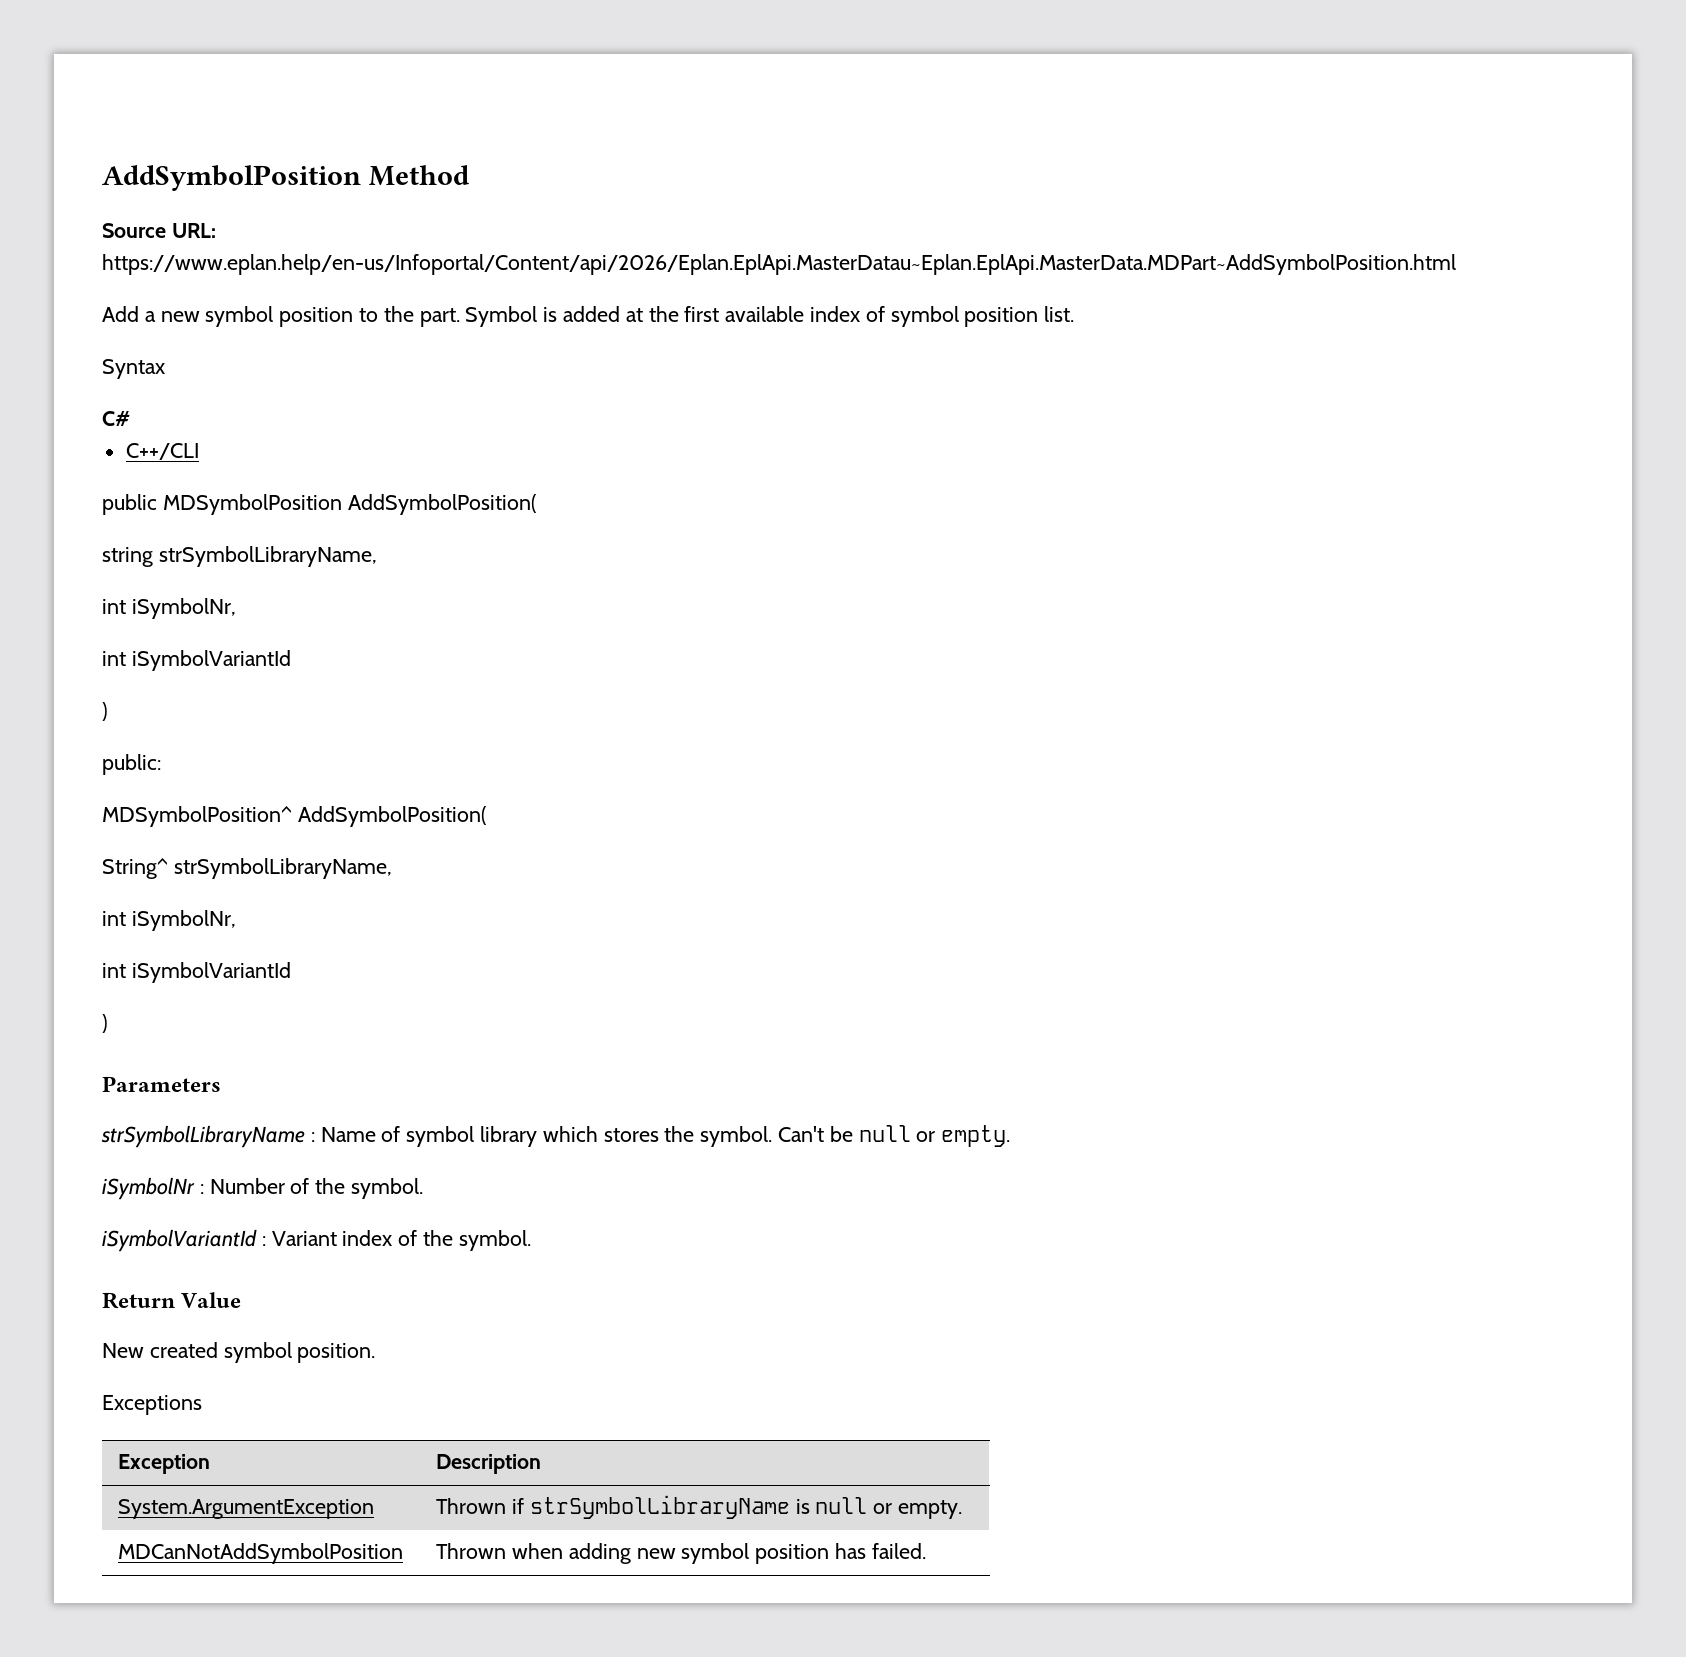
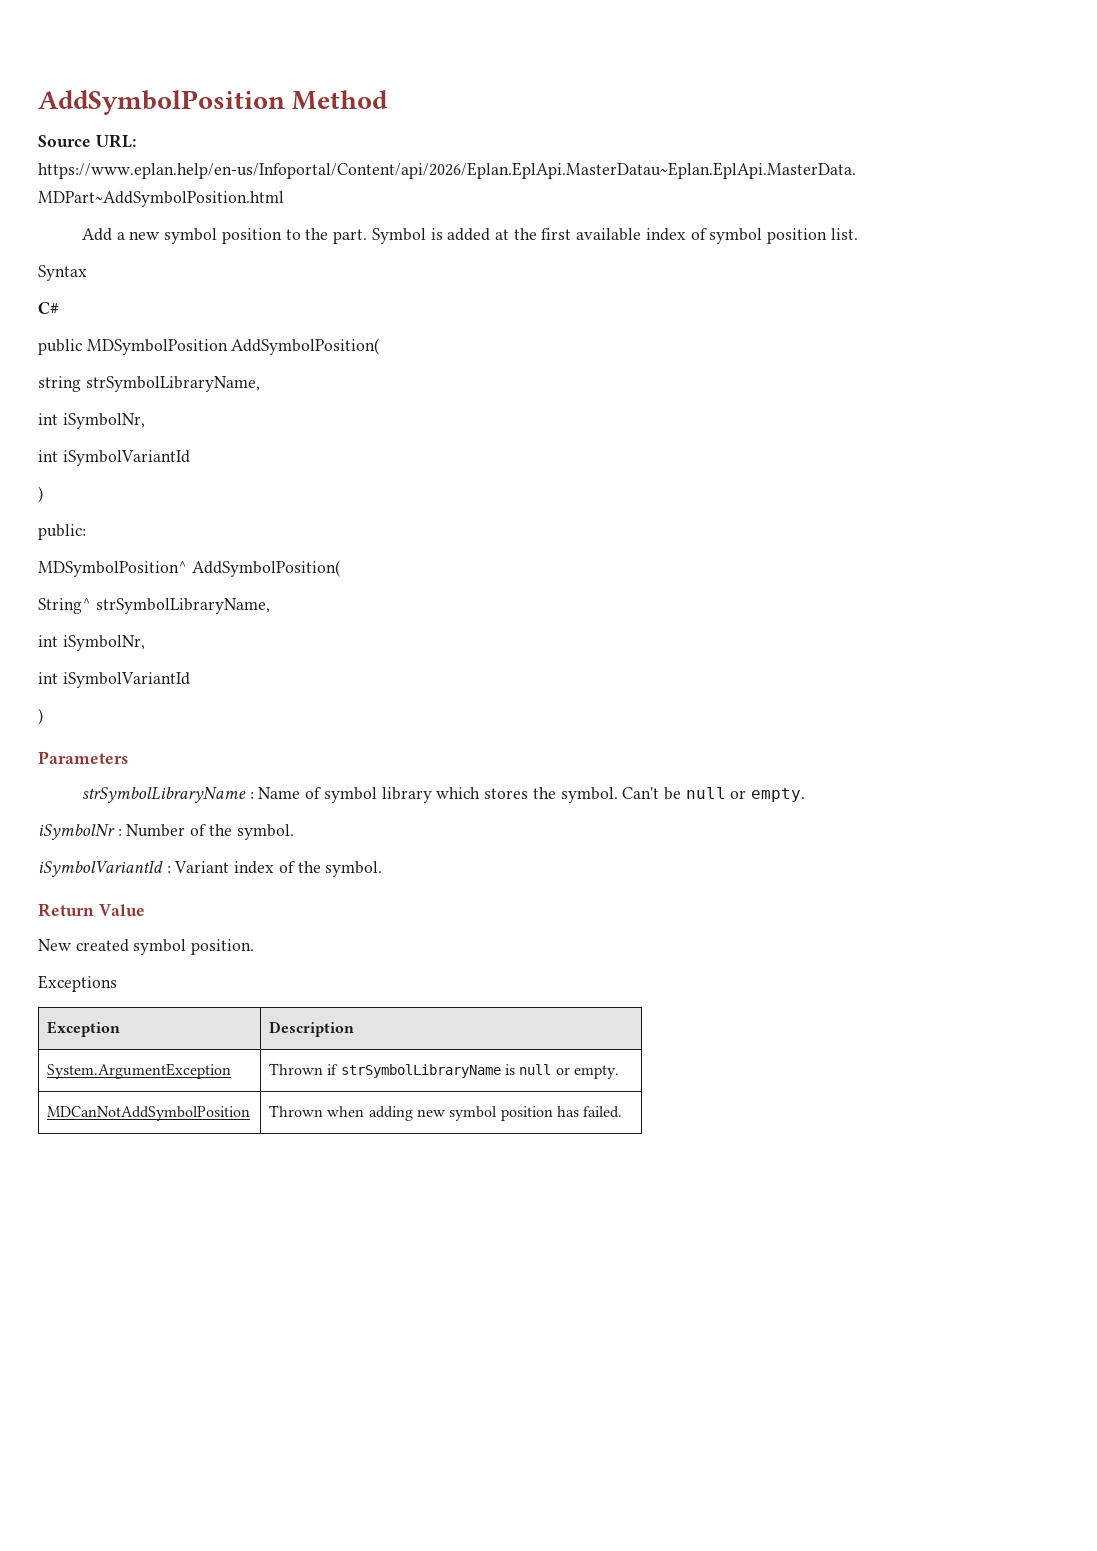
- C++/CLI

